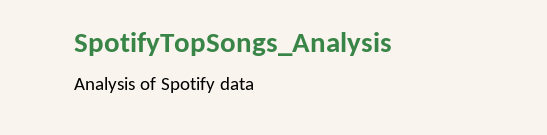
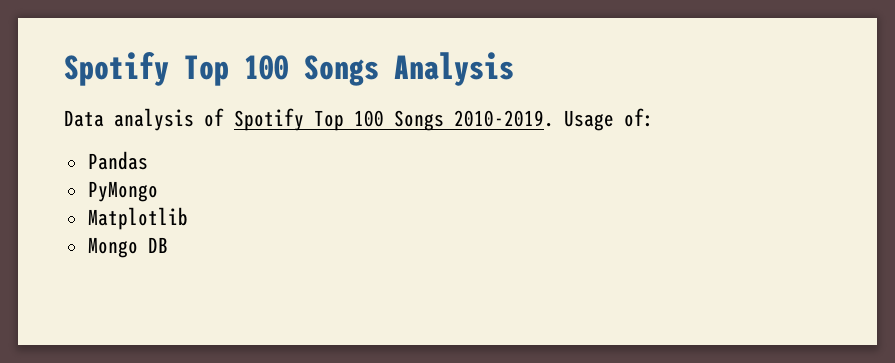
- SpotifyTopSongs_Analysis
- Analysis of Spotify data
+ Spotify Top 100 Songs Analysis
+ Data analysis of Spotify Top 100 Songs 2010-2019. Usage of:
+ Pandas
+ PyMongo
+ Matplotlib
+ Mongo DB

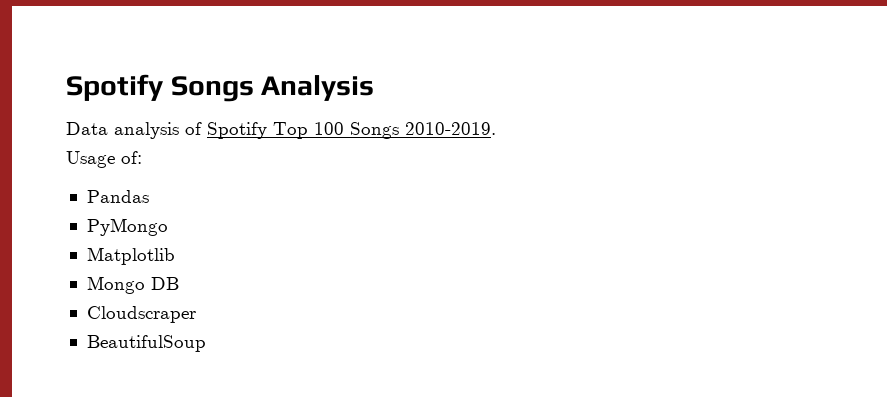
- Spotify Top 100 Songs Analysis
+ Spotify Songs Analysis
- Data analysis of Spotify Top 100 Songs 2010-2019. Usage of:
+ Data analysis of Spotify Top 100 Songs 2010-2019.
+ Usage of:
+ Cloudscraper
+ BeautifulSoup

